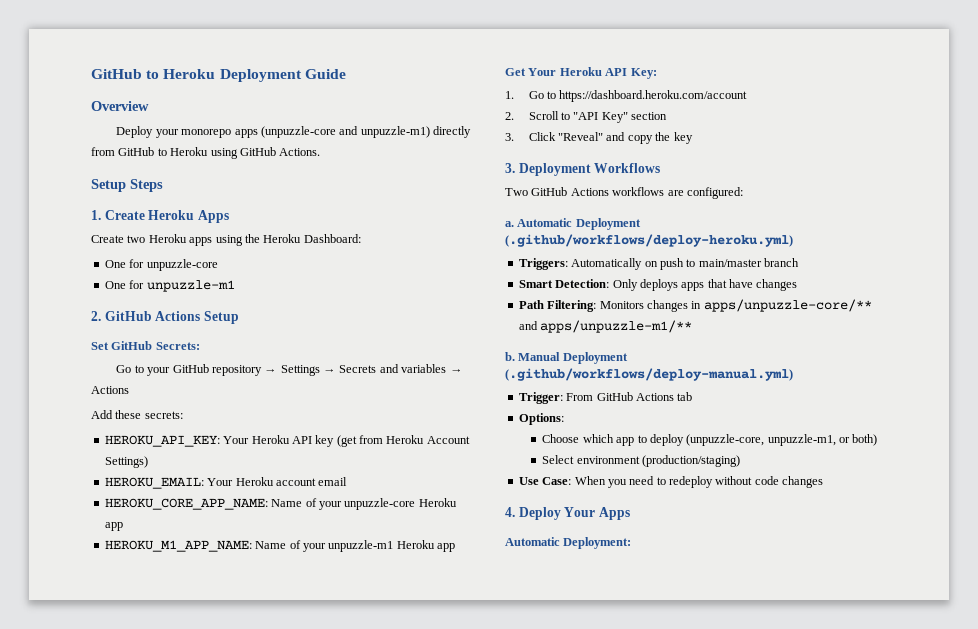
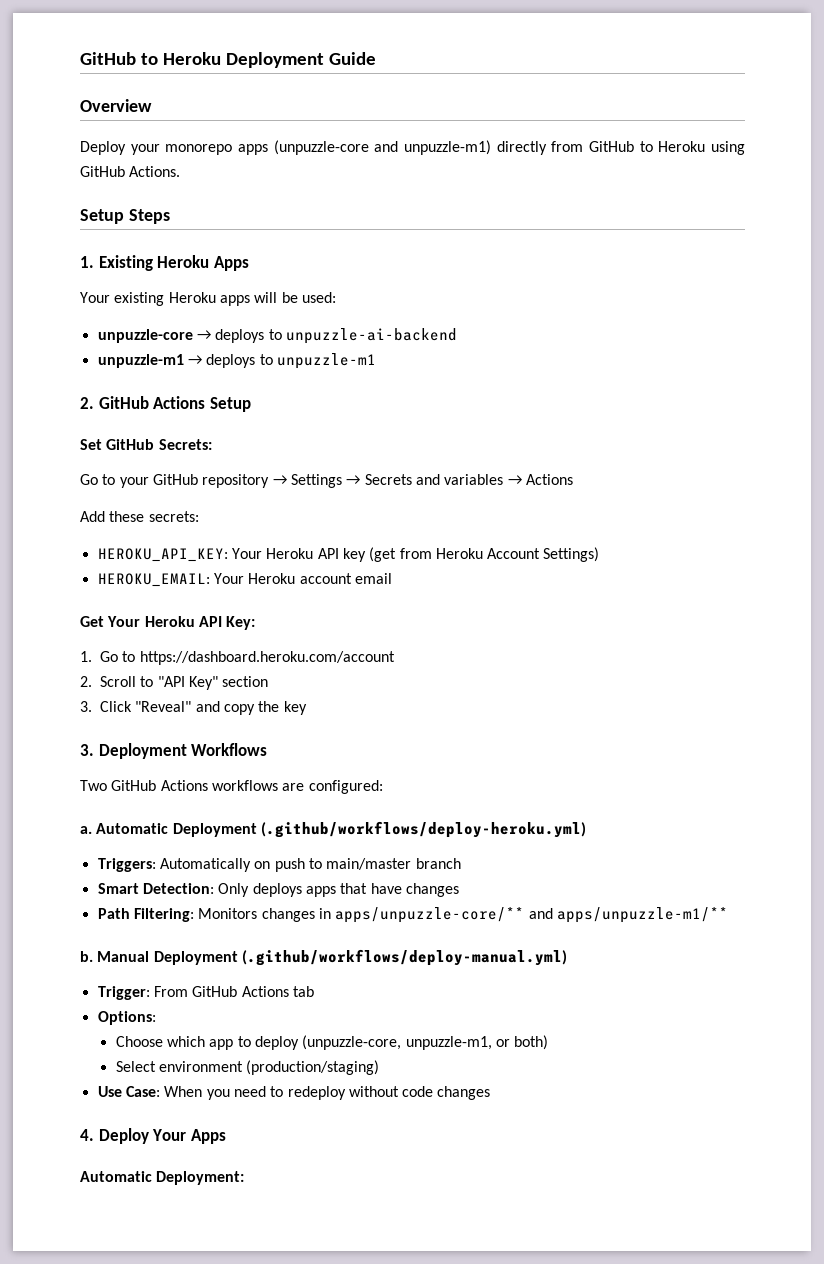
- 1. Create Heroku Apps
+ 1. Existing Heroku Apps
- Create two Heroku apps using the Heroku Dashboard:
- One for unpuzzle-core
- One for unpuzzle-m1
+ Your existing Heroku apps will be used:
+ unpuzzle-core → deploys to unpuzzle-ai-backend
+ unpuzzle-m1 → deploys to unpuzzle-m1
- HEROKU_CORE_APP_NAME: Name of your unpuzzle-core Heroku app
- HEROKU_M1_APP_NAME: Name of your unpuzzle-m1 Heroku app

